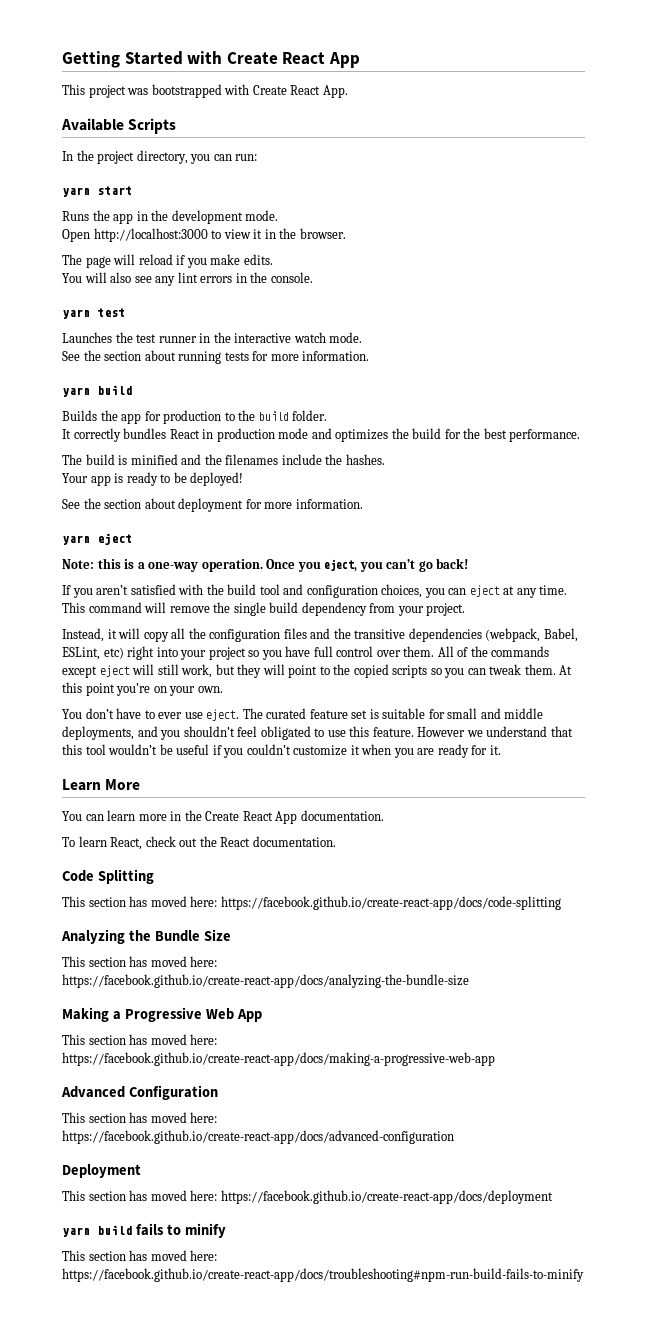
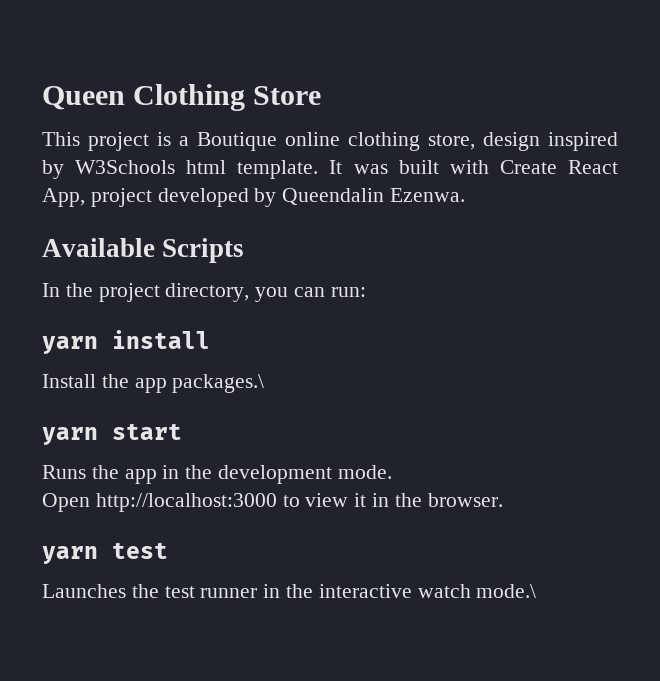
- Getting Started with Create React App
- This project was bootstrapped with Create React App.
+ Queen Clothing Store
+ This project is a Boutique online clothing store, design inspired by W3Schools html template. It was built with Create React App, project developed by Queendalin Ezenwa.
+ yarn install
+ Install the app packages.\
- The page will reload if you make edits.
- You will also see any lint errors in the console.
- Launches the test runner in the interactive watch mode.
- See the section about running tests for more information.
- yarn build
- Builds the app for production to the build folder.
- It correctly bundles React in production mode and optimizes the build for the best performance.
- The build is minified and the filenames include the hashes.
- Your app is ready to be deployed!
- See the section about deployment for more information.
- yarn eject
- Note: this is a one-way operation. Once you eject, you can’t go back!
- If you aren’t satisfied with the build tool and configuration choices, you can eject at any time. This command will remove the single build dependency from your project.
- Instead, it will copy all the configuration files and the transitive dependencies (webpack, Babel, ESLint, etc) right into your project so you have full control over them. All of the commands except eject will still work, but they will point to the copied scripts so you can tweak them. At this point you’re on your own.
- You don’t have to ever use eject. The curated feature set is suitable for small and middle deployments, and you shouldn’t feel obligated to use this feature. However we understand that this tool wouldn’t be useful if you couldn’t customize it when you are ready for it.
- Learn More
- You can learn more in the Create React App documentation.
- To learn React, check out the React documentation.
- Code Splitting
- This section has moved here: https://facebook.github.io/create-react-app/docs/code-splitting
- Analyzing the Bundle Size
- This section has moved here: https://facebook.github.io/create-react-app/docs/analyzing-the-bundle-size
- Making a Progressive Web App
- This section has moved here: https://facebook.github.io/create-react-app/docs/making-a-progressive-web-app
- Advanced Configuration
- This section has moved here: https://facebook.github.io/create-react-app/docs/advanced-configuration
- Deployment
- This section has moved here: https://facebook.github.io/create-react-app/docs/deployment
- yarn build fails to minify
- This section has moved here: https://facebook.github.io/create-react-app/docs/troubleshooting#npm-run-build-fails-to-minify
+ Launches the test runner in the interactive watch mode.\

